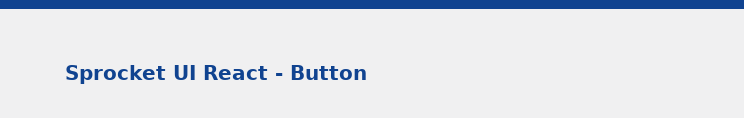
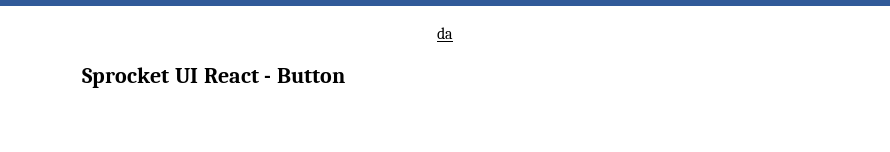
+ da

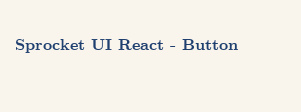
- da

